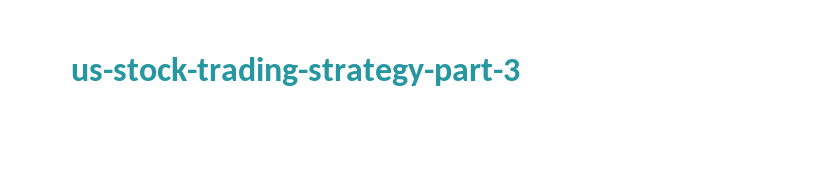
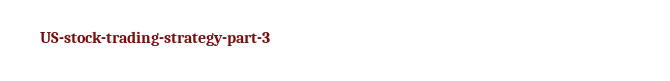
- us-stock-trading-strategy-part-3
+ US-stock-trading-strategy-part-3

